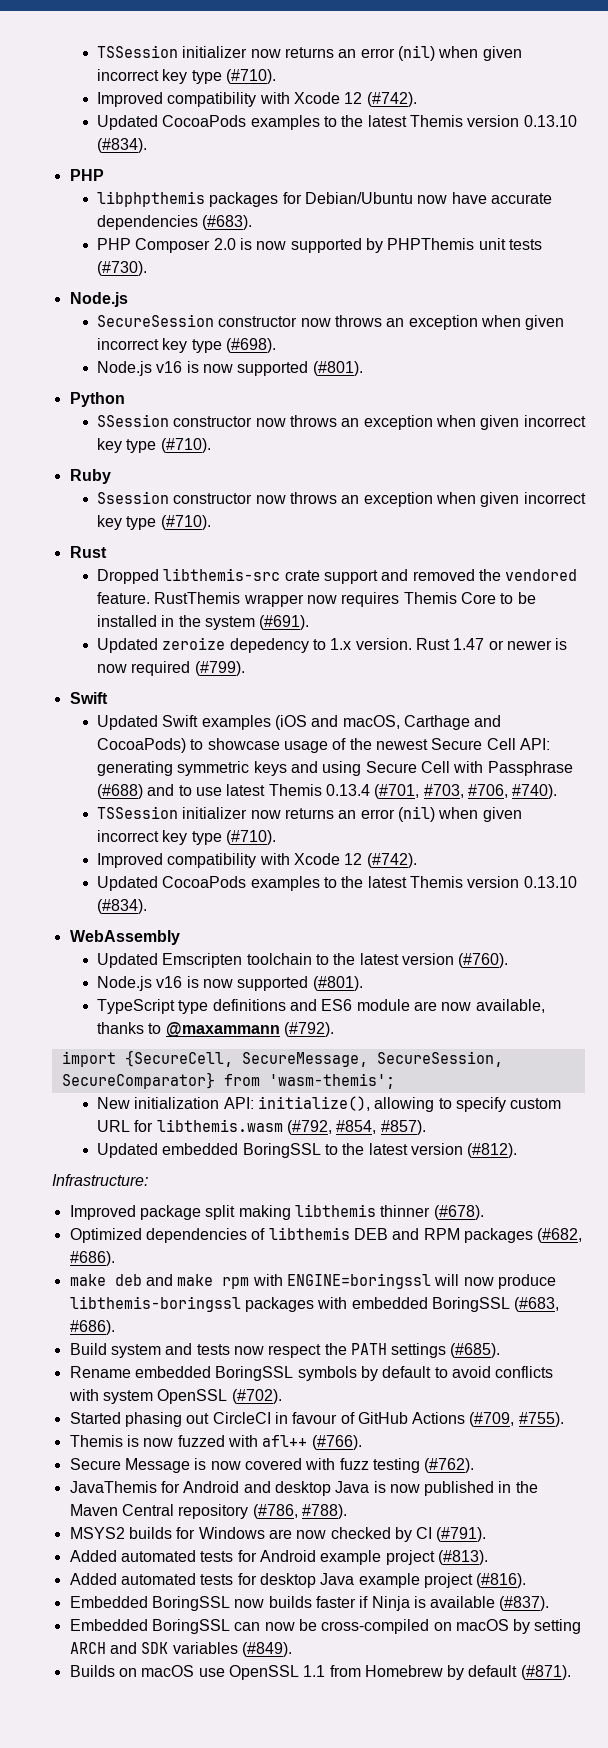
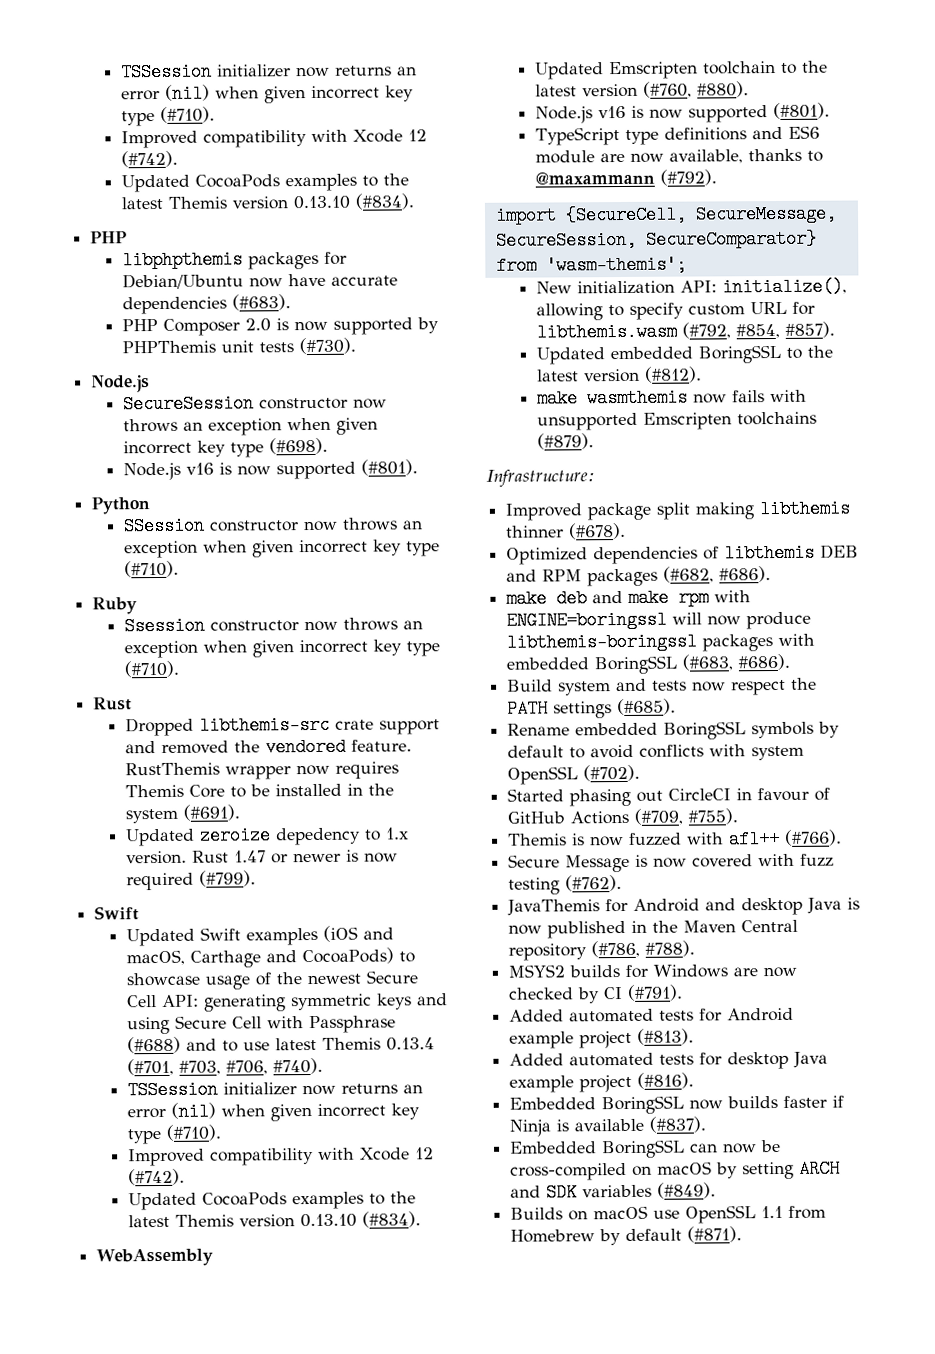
- Updated Emscripten toolchain to the latest version (#760).
+ Updated Emscripten toolchain to the latest version (#760, #880).
+ make wasmthemis now fails with unsupported Emscripten toolchains (#879).

